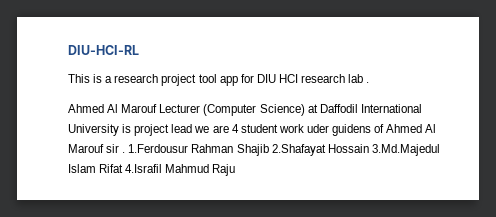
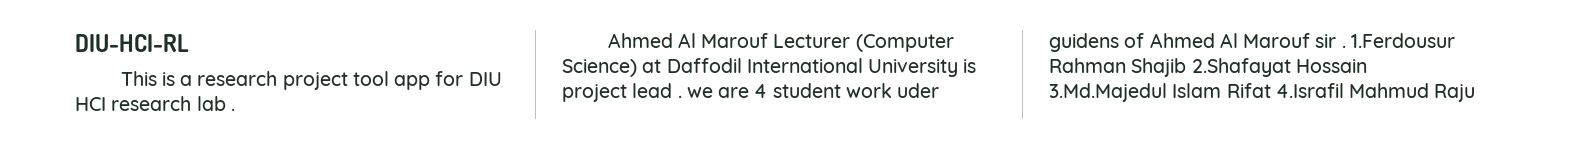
- Ahmed Al Marouf Lecturer (Computer Science) at Daffodil International University is project lead we are 4 student work uder guidens of Ahmed Al Marouf sir .
+ Ahmed Al Marouf Lecturer (Computer Science) at Daffodil International University is project lead . we are 4 student work uder guidens of Ahmed Al Marouf sir .

